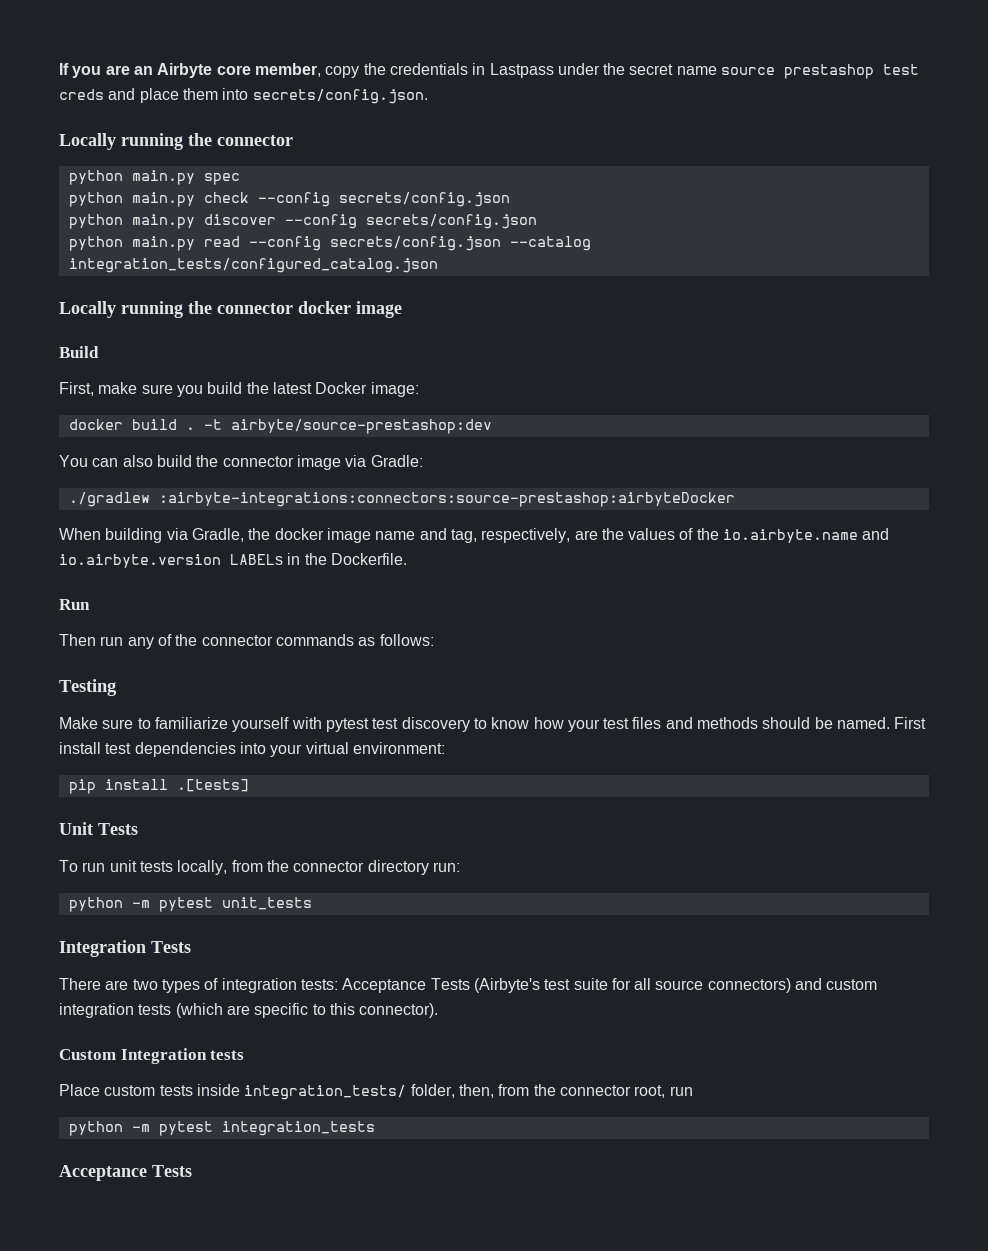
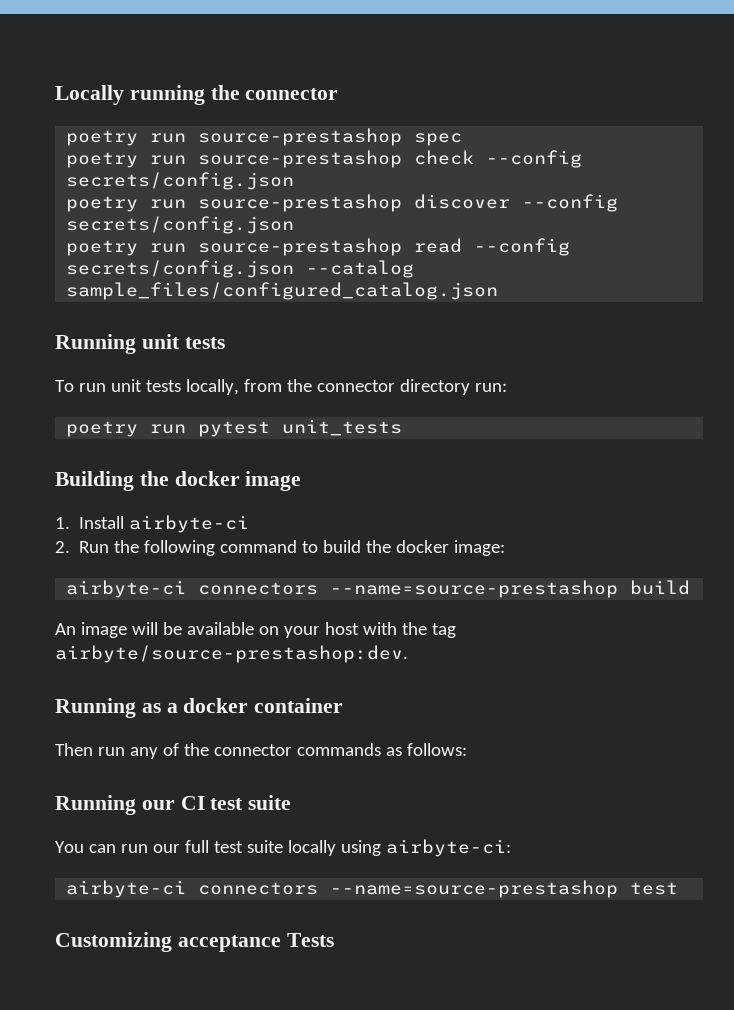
- If you are an Airbyte core member, copy the credentials in Lastpass under the secret name source prestashop test creds and place them into secrets/config.json.
  Locally running the connector
- python main.py spec
- python main.py check --config secrets/config.json
+ poetry run source-prestashop spec
+ poetry run source-prestashop check --config secrets/config.json
- python main.py discover --config secrets/config.json
+ poetry run source-prestashop discover --config secrets/config.json
- python main.py read --config secrets/config.json --catalog integration_tests/configured_catalog.json
- Locally running the connector docker image
- Build
- First, make sure you build the latest Docker image:
- docker build . -t airbyte/source-prestashop:dev
- You can also build the connector image via Gradle:
- ./gradlew :airbyte-integrations:connectors:source-prestashop:airbyteDocker
- When building via Gradle, the docker image name and tag, respectively, are the values of the io.airbyte.name and io.airbyte.version LABELs in the Dockerfile.
- Run
- Then run any of the connector commands as follows:
- Testing
- Make sure to familiarize yourself with pytest test discovery to know how your test files and methods should be named. First install test dependencies into your virtual environment:
- pip install .[tests]
- Unit Tests
+ poetry run source-prestashop read --config secrets/config.json --catalog sample_files/configured_catalog.json
+ Running unit tests
- python -m pytest unit_tests
+ poetry run pytest unit_tests
- Integration Tests
- There are two types of integration tests: Acceptance Tests (Airbyte's test suite for all source connectors) and custom integration tests (which are specific to this connector).
- Custom Integration tests
- Place custom tests inside integration_tests/ folder, then, from the connector root, run
- python -m pytest integration_tests
- Acceptance Tests
+ Building the docker image
+ 1. Install airbyte-ci
+ 2. Run the following command to build the docker image:
+ airbyte-ci connectors --name=source-prestashop build
+ An image will be available on your host with the tag airbyte/source-prestashop:dev.
+ Running as a docker container
+ Then run any of the connector commands as follows:
+ Running our CI test suite
+ You can run our full test suite locally using airbyte-ci:
+ airbyte-ci connectors --name=source-prestashop test
+ Customizing acceptance Tests

